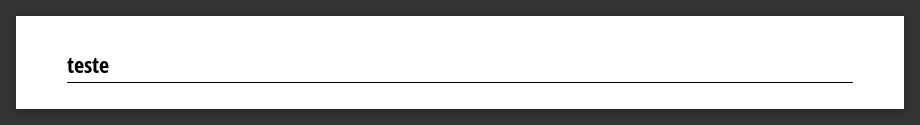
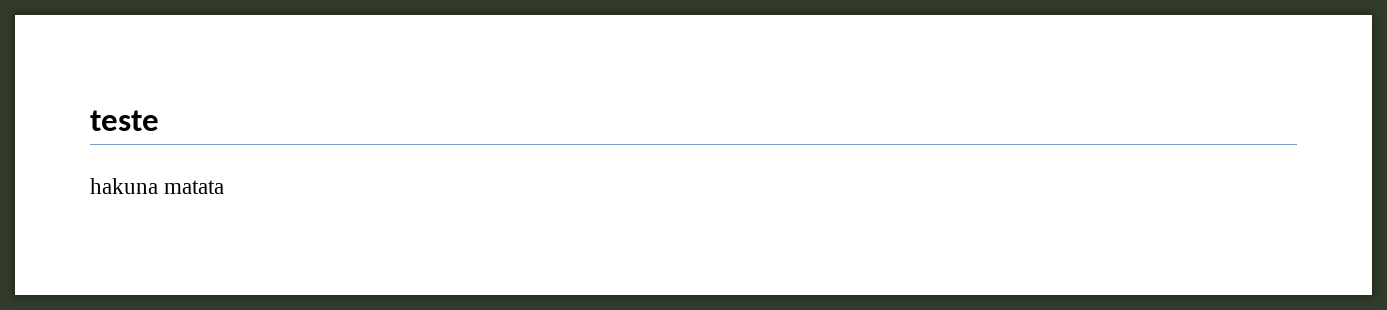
+ hakuna matata

